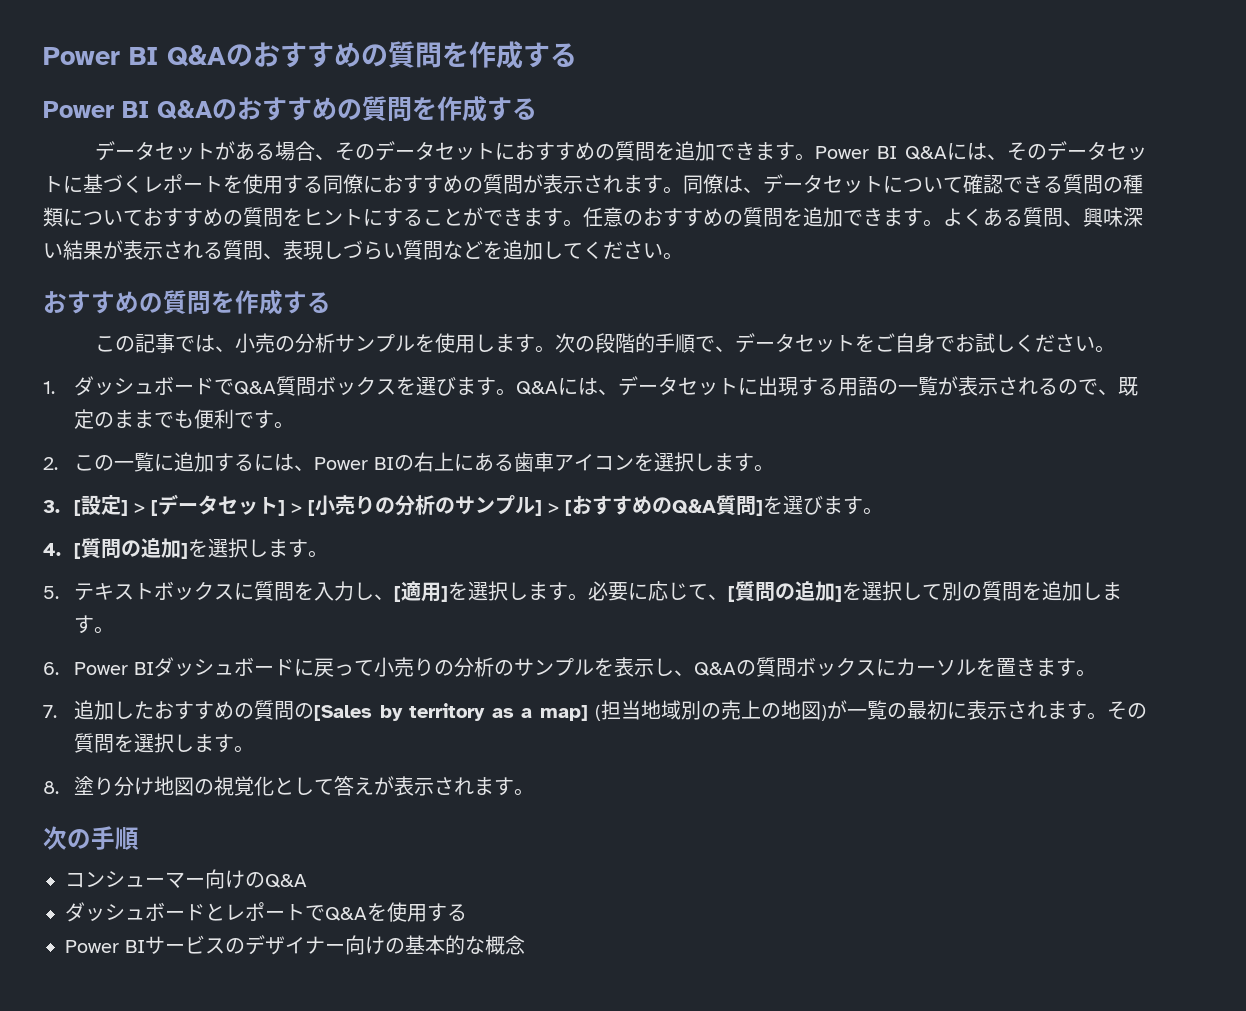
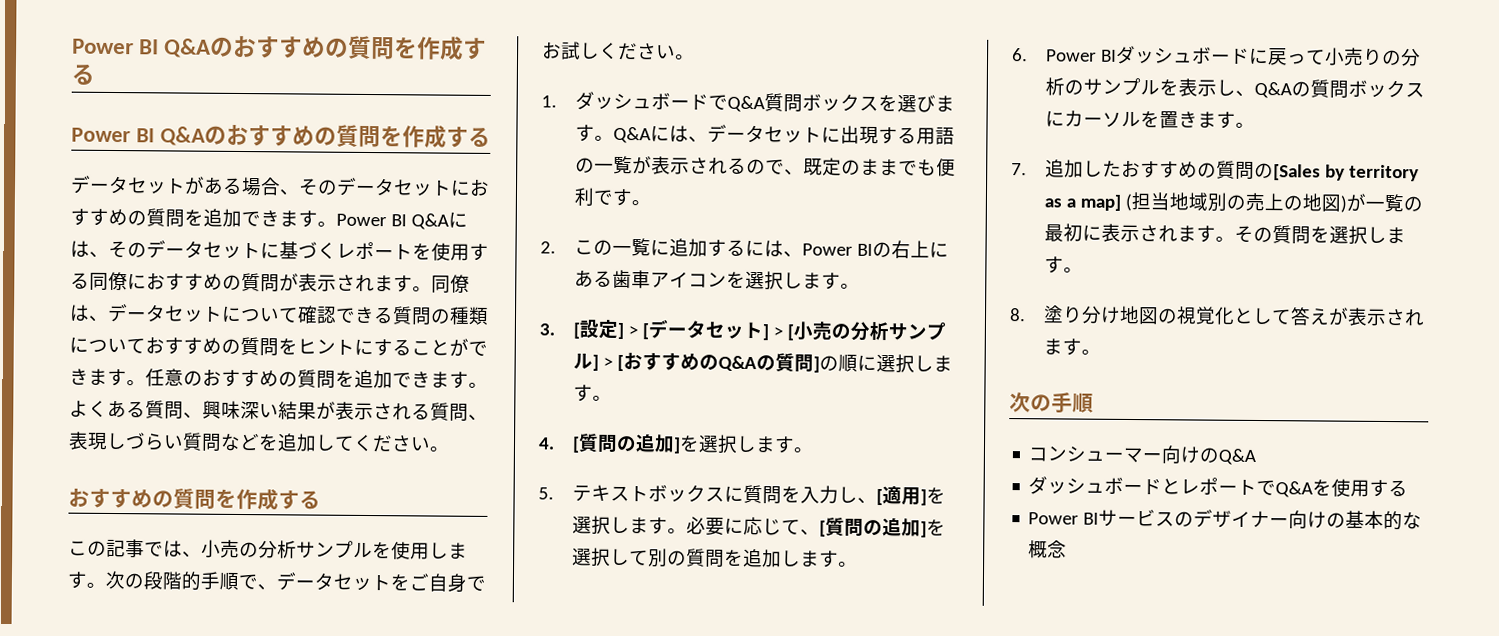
- 3. [設定] > [データセット] > [小売りの分析のサンプル] > [おすすめのQ&A質問]を選びます。
+ 3. [設定] > [データセット] > [小売の分析サンプル] > [おすすめのQ&Aの質問]の順に選択します。

